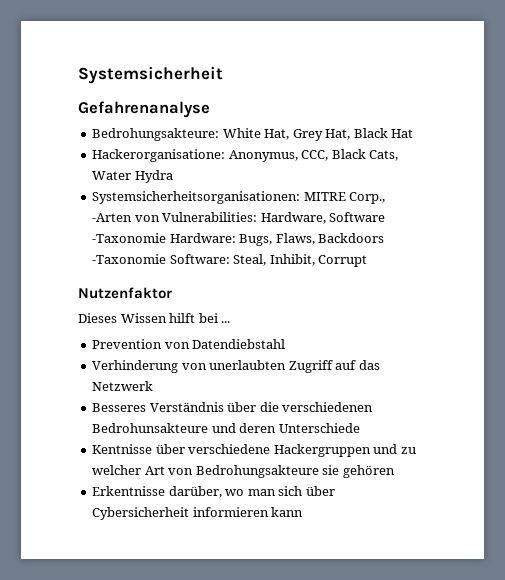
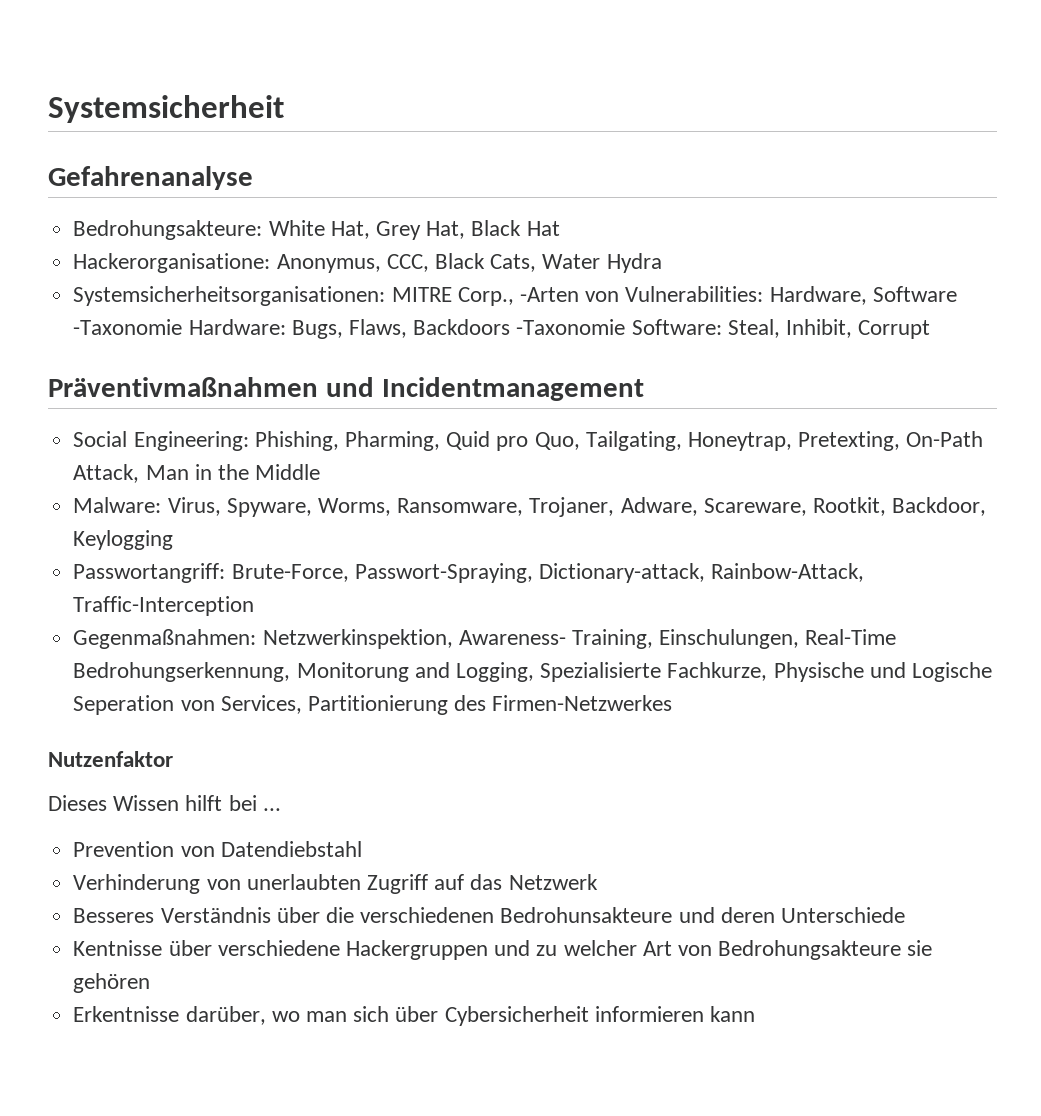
+ Präventivmaßnahmen und Incidentmanagement
+ Social Engineering: Phishing, Pharming, Quid pro Quo, Tailgating, Honeytrap, Pretexting, On-Path Attack, Man in the Middle
+ Malware: Virus, Spyware, Worms, Ransomware, Trojaner, Adware, Scareware, Rootkit, Backdoor, Keylogging
+ Passwortangriff: Brute-Force, Passwort-Spraying, Dictionary-attack, Rainbow-Attack, Traffic-Interception
+ Gegenmaßnahmen: Netzwerkinspektion, Awareness- Training, Einschulungen, Real-Time Bedrohungserkennung, Monitorung and Logging, Spezialisierte Fachkurze, Physische und Logische Seperation von Services, Partitionierung des Firmen-Netzwerkes

